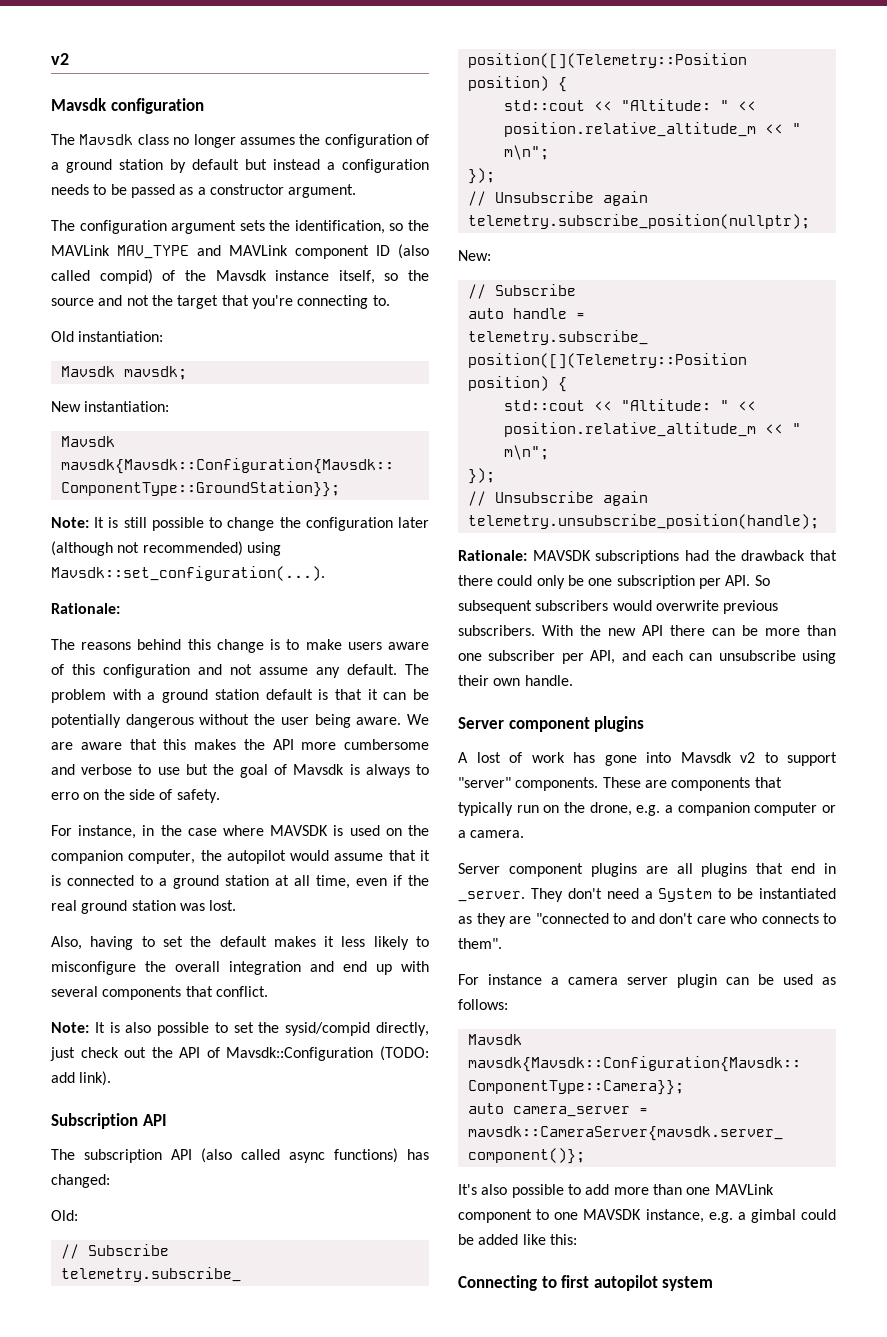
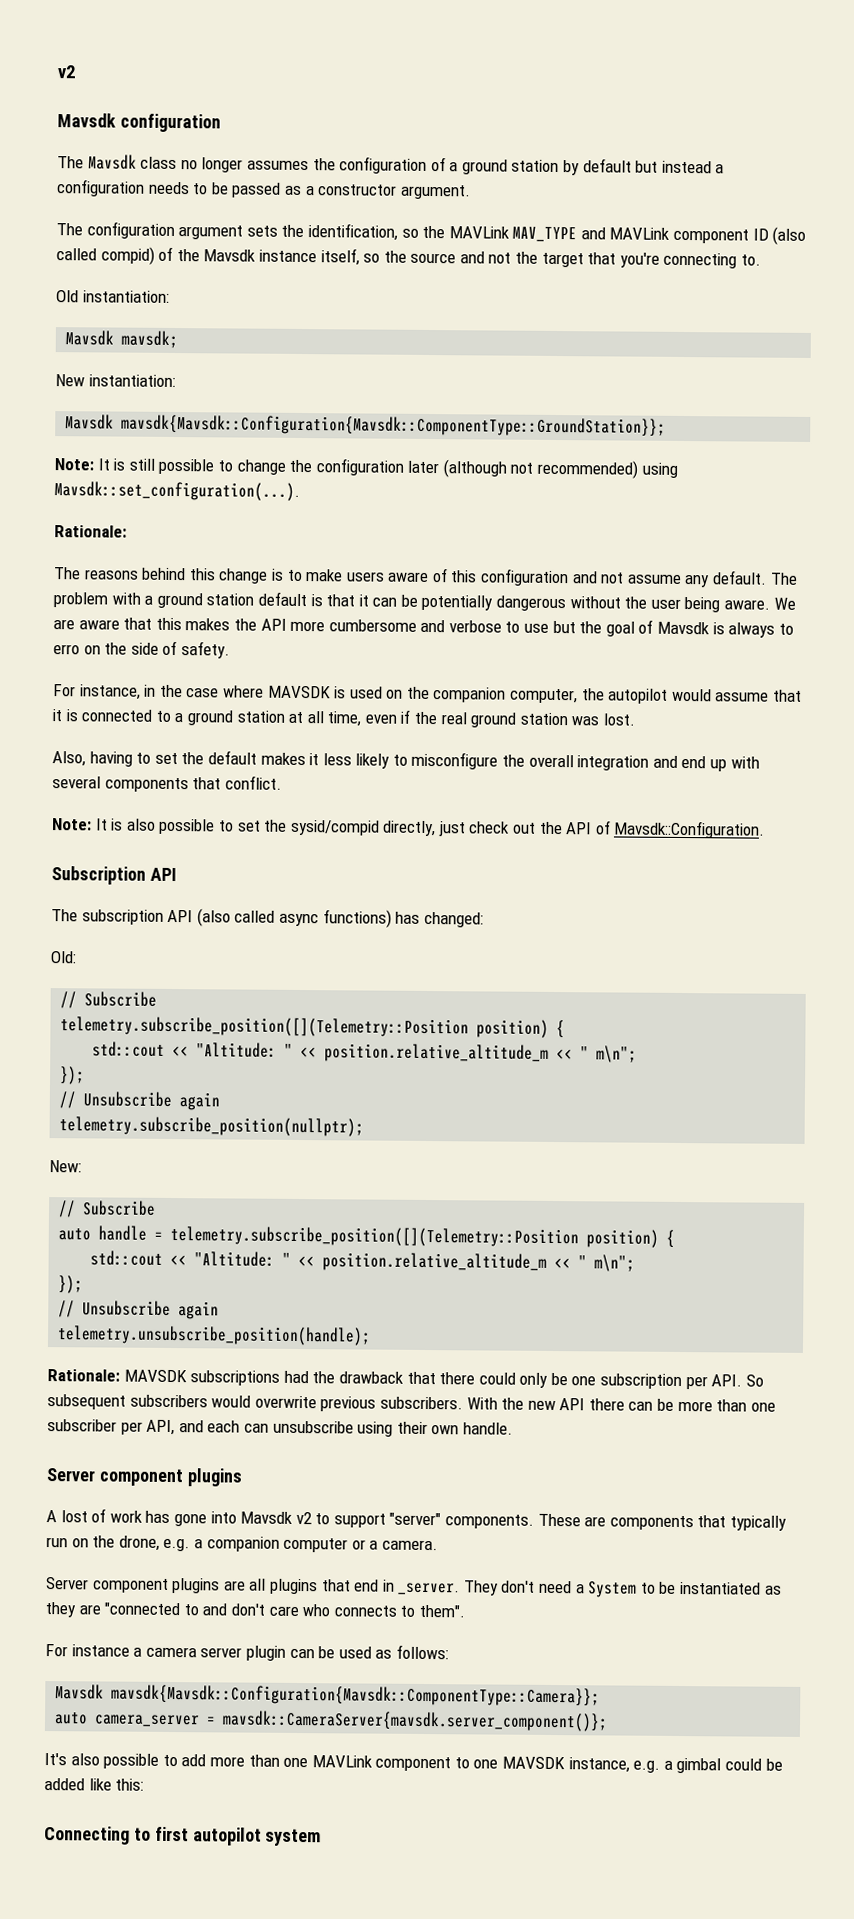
- Note: It is also possible to set the sysid/compid directly, just check out the API of Mavsdk::Configuration (TODO: add link).
+ Note: It is also possible to set the sysid/compid directly, just check out the API of Mavsdk::Configuration.

